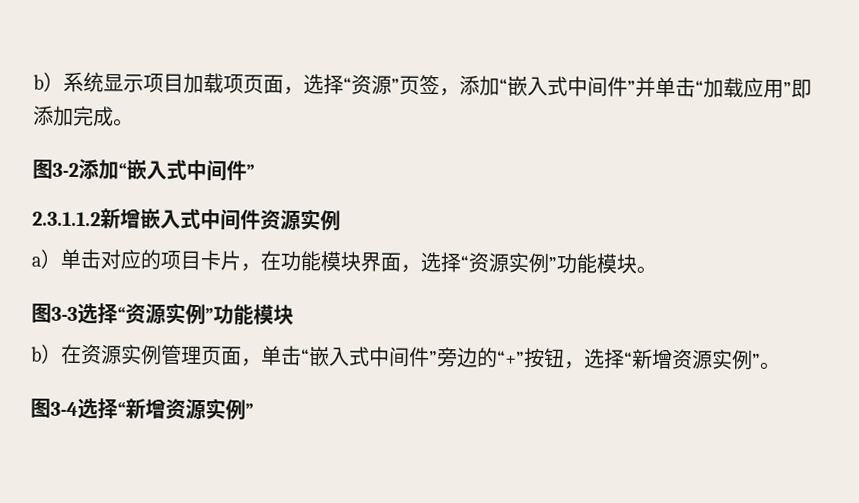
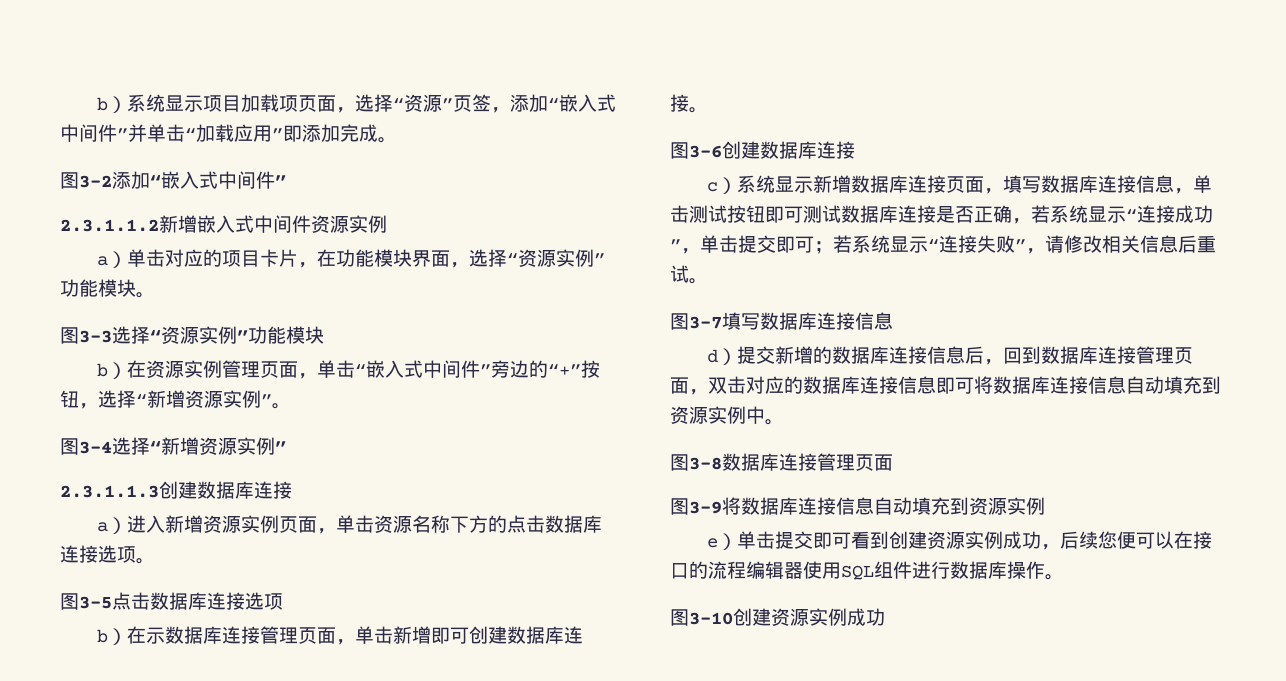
+ 2.3.1.1.3创建数据库连接
+ a）进入新增资源实例页面，单击资源名称下方的点击数据库连接选项。
+ 图3-5点击数据库连接选项
+ b）在示数据库连接管理页面，单击新增即可创建数据库连接。
+ 图3-6创建数据库连接
+ c）系统显示新增数据库连接页面，填写数据库连接信息，单击测试按钮即可测试数据库连接是否正确，若系统显示“连接成功”，单击提交即可；若系统显示“连接失败”，请修改相关信息后重试。
+ 图3-7填写数据库连接信息
+ d）提交新增的数据库连接信息后，回到数据库连接管理页面，双击对应的数据库连接信息即可将数据库连接信息自动填充到资源实例中。
+ 图3-8数据库连接管理页面
+ 图3-9将数据库连接信息自动填充到资源实例
+ e）单击提交即可看到创建资源实例成功，后续您便可以在接口的流程编辑器使用SQL组件进行数据库操作。
+ 图3-10创建资源实例成功

